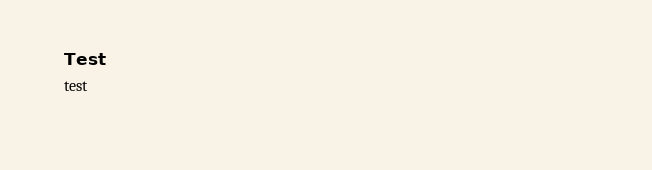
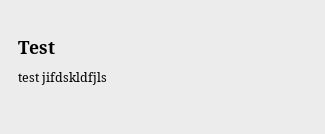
- test
+ test jifdskldfjls

